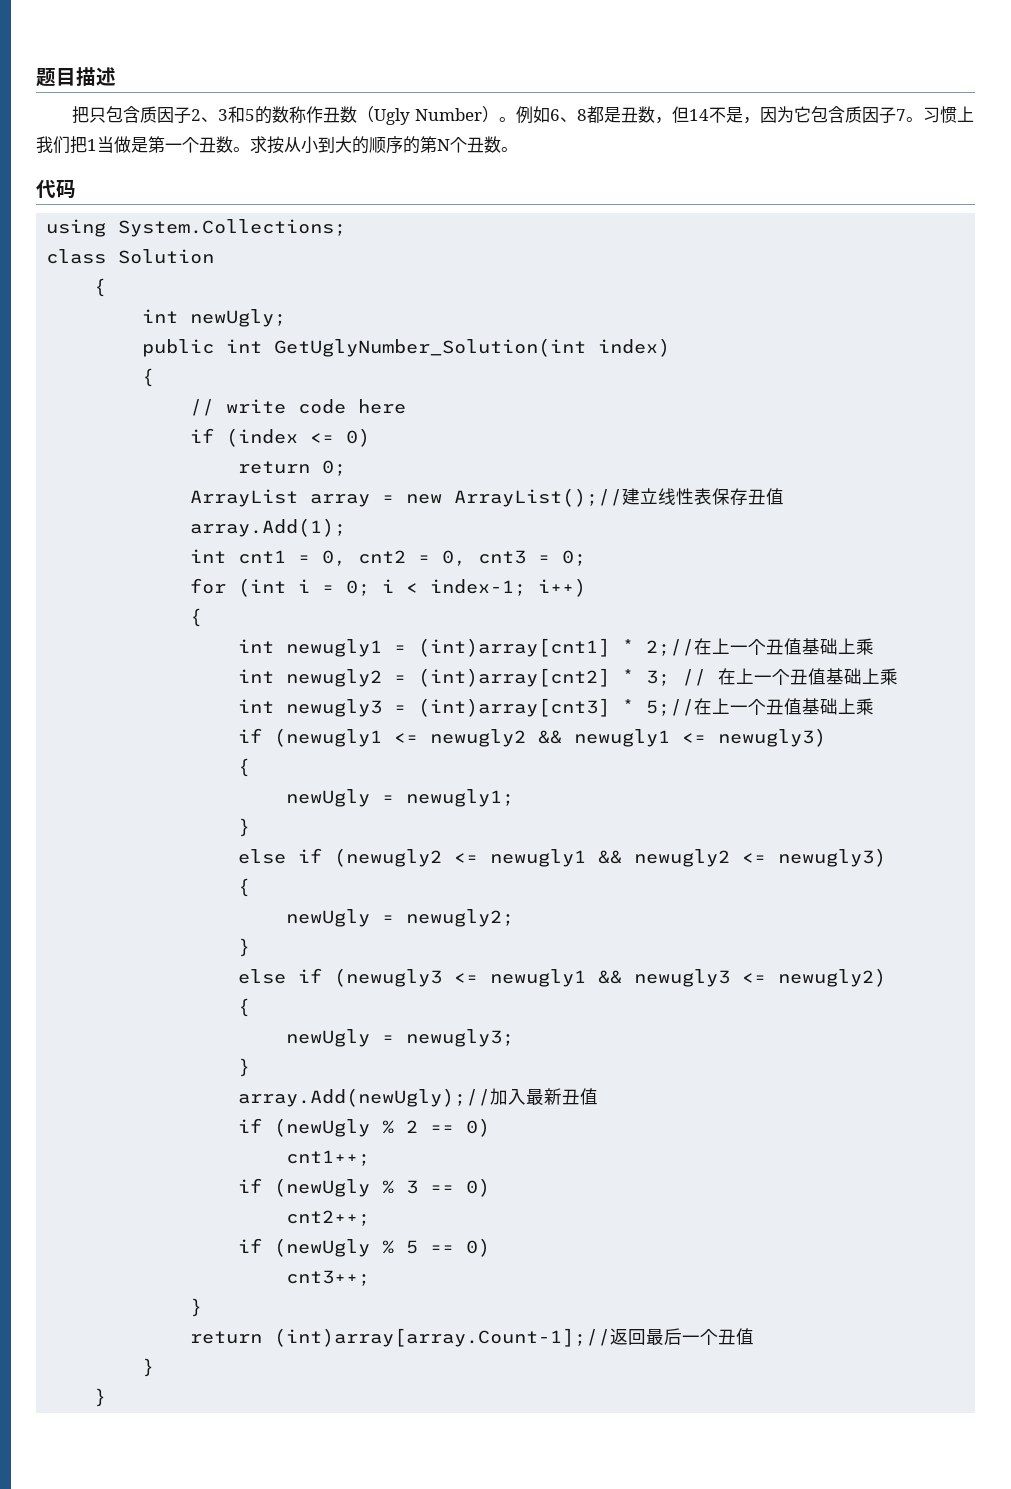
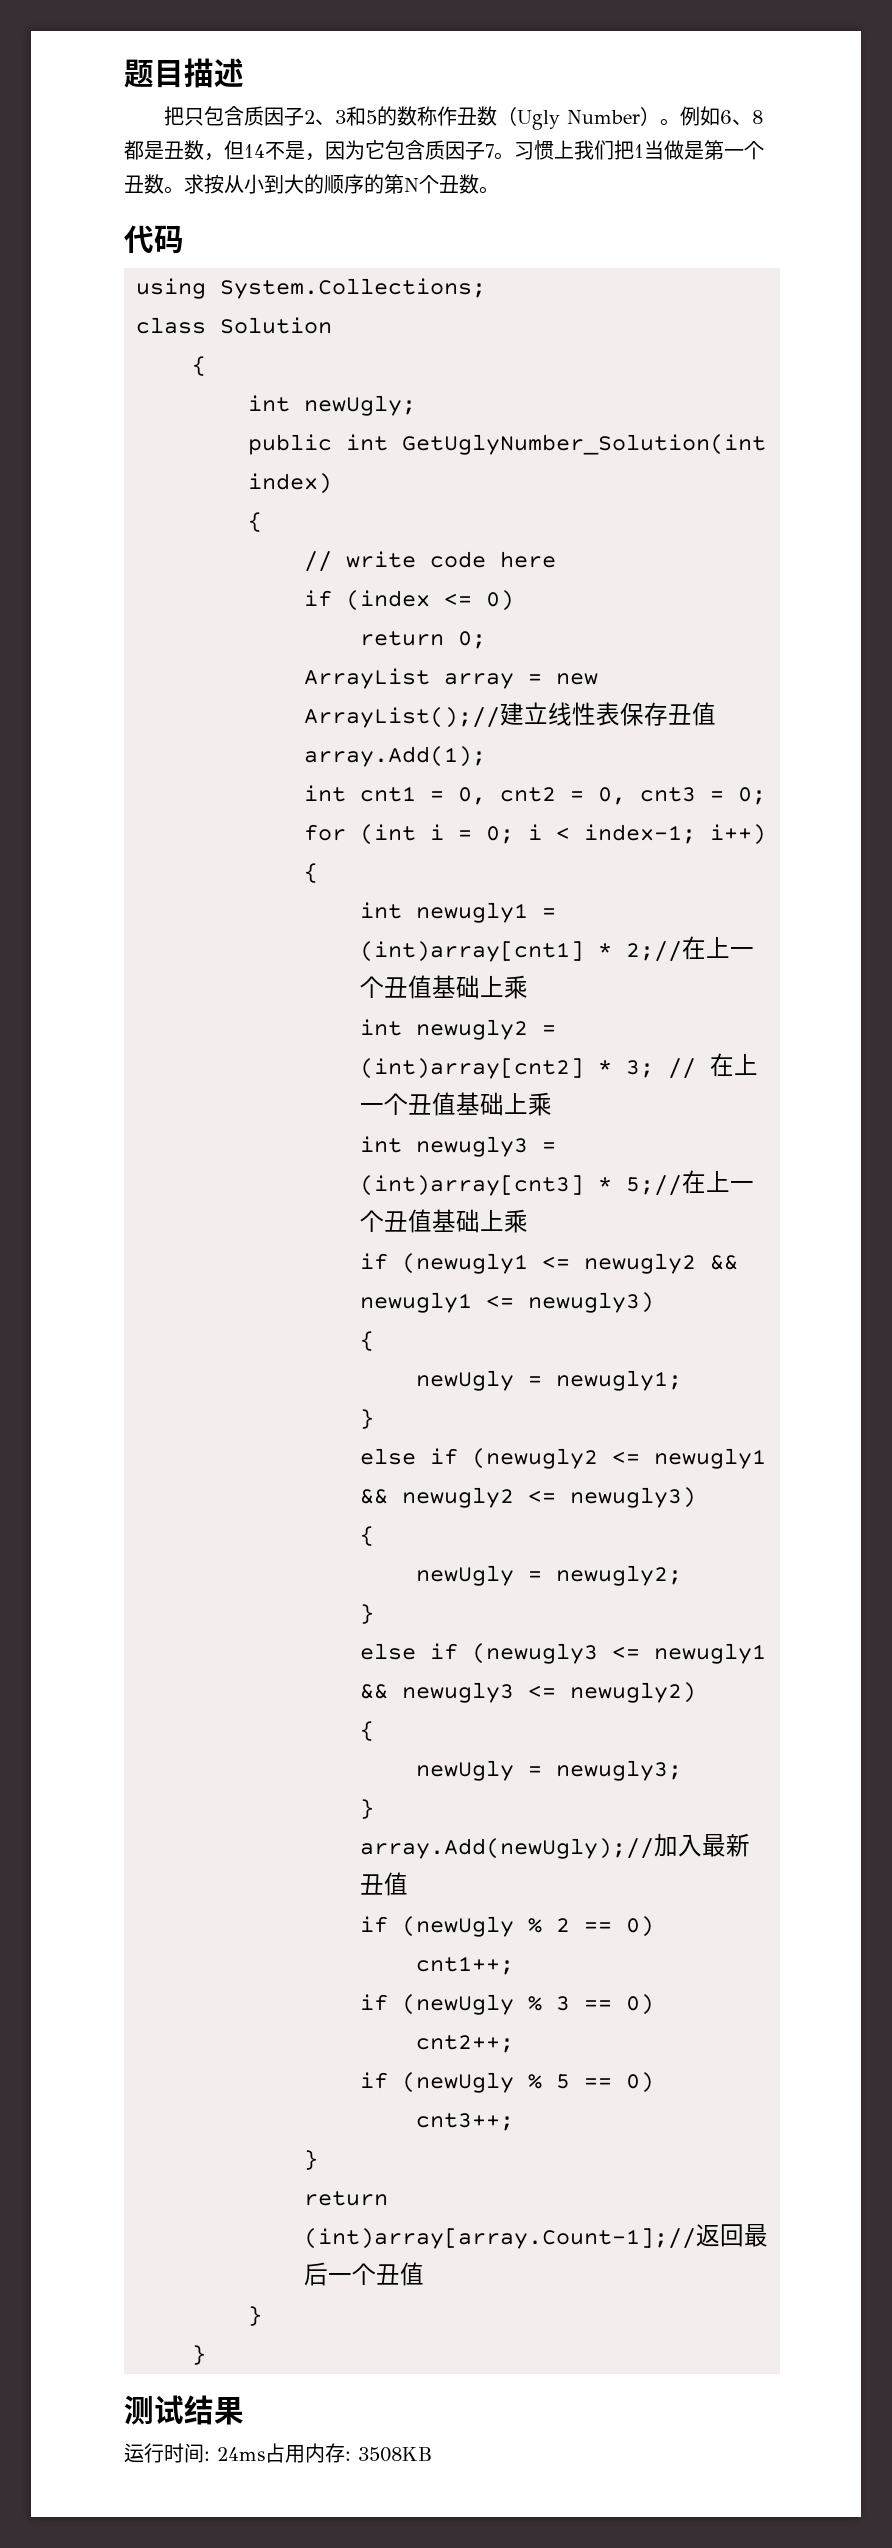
+ 测试结果
+ 运行时间: 24ms占用内存: 3508KB

